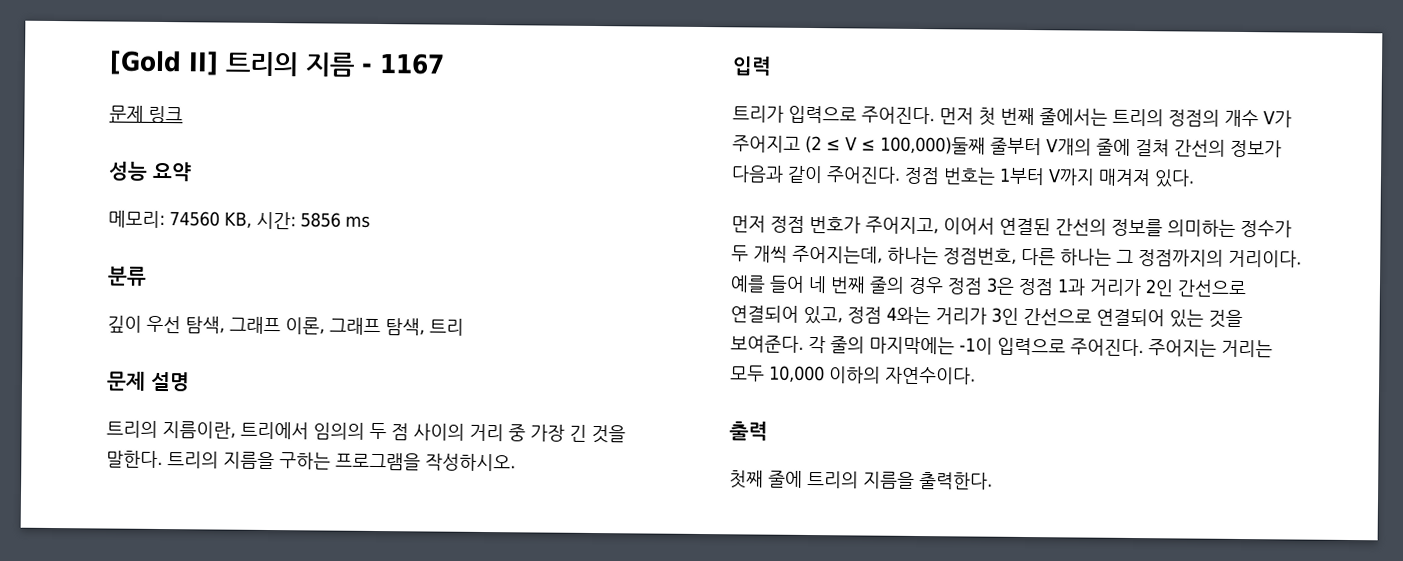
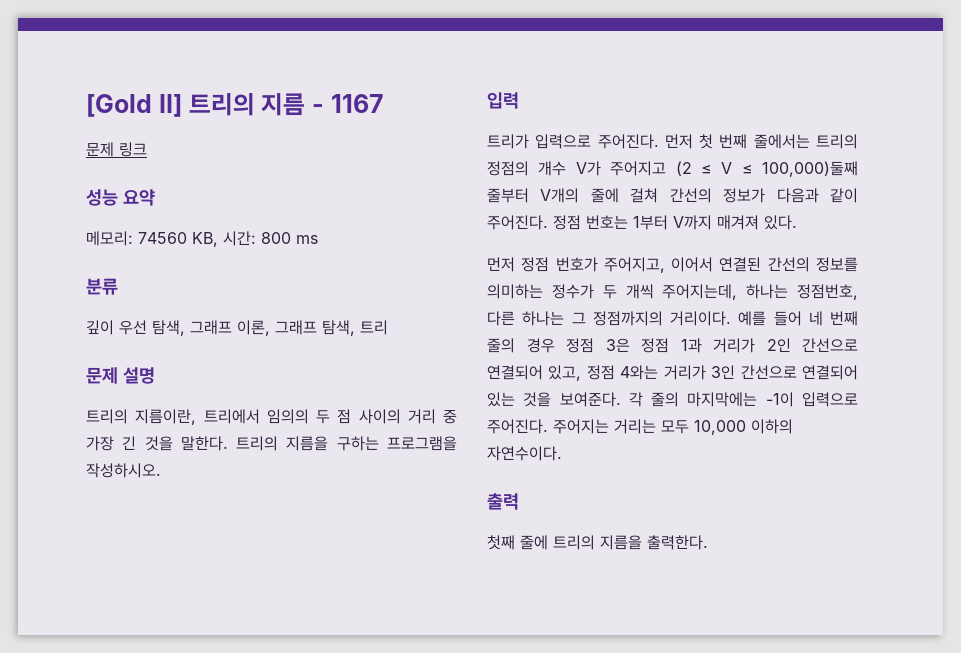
- 메모리: 74560 KB, 시간: 5856 ms
+ 메모리: 74560 KB, 시간: 800 ms

